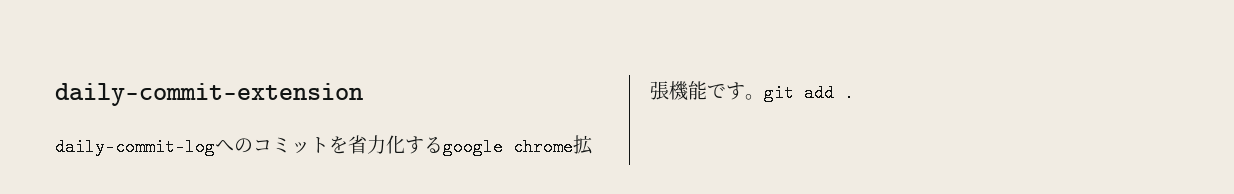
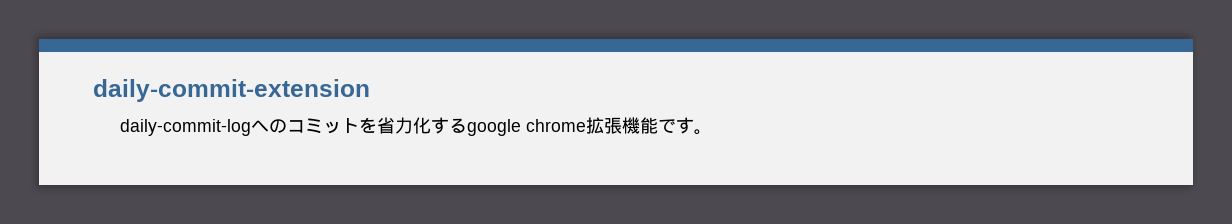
- daily-commit-logへのコミットを省力化するgoogle chrome拡張機能です。git add .
+ daily-commit-logへのコミットを省力化するgoogle chrome拡張機能です。

